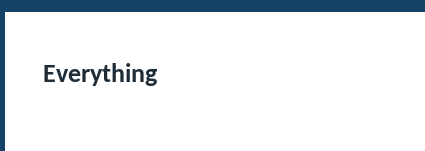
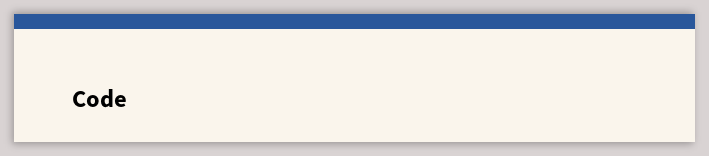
- Everything
+ Code

